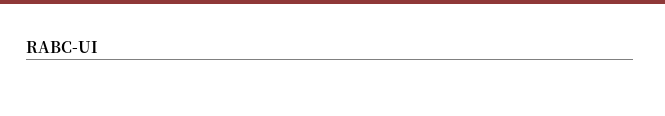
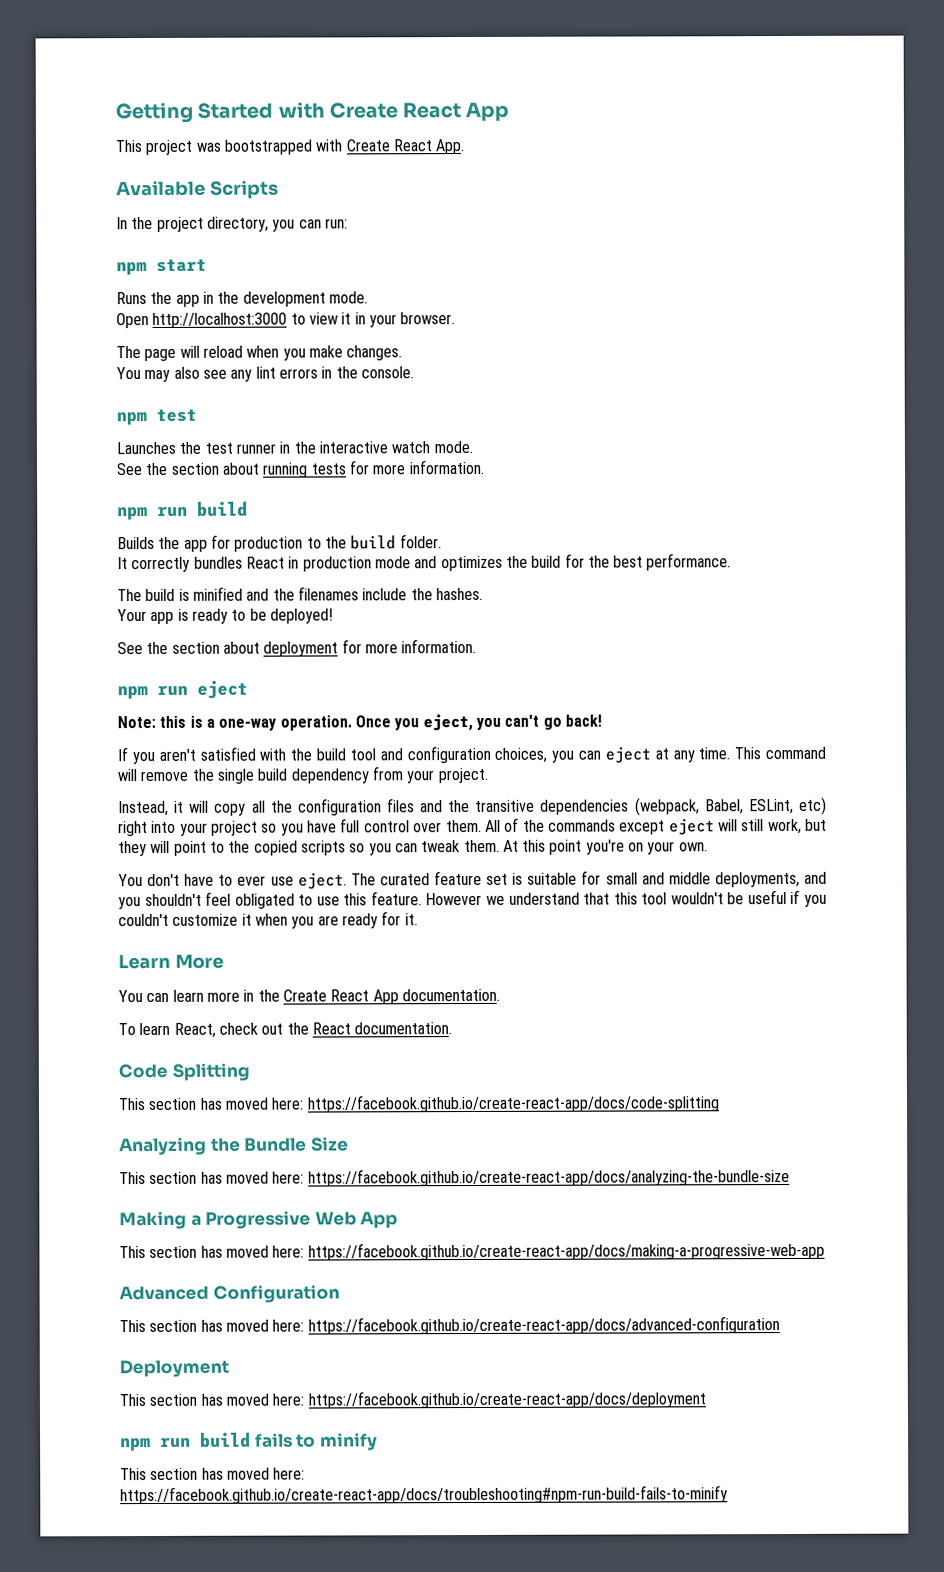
- RABC-UI
+ Getting Started with Create React App
+ This project was bootstrapped with Create React App.
+ Available Scripts
+ In the project directory, you can run:
+ npm start
+ Runs the app in the development mode.
+ Open http://localhost:3000 to view it in your browser.
+ The page will reload when you make changes.
+ You may also see any lint errors in the console.
+ npm test
+ Launches the test runner in the interactive watch mode.
+ See the section about running tests for more information.
+ npm run build
+ Builds the app for production to the build folder.
+ It correctly bundles React in production mode and optimizes the build for the best performance.
+ The build is minified and the filenames include the hashes.
+ Your app is ready to be deployed!
+ See the section about deployment for more information.
+ npm run eject
+ Note: this is a one-way operation. Once you eject, you can't go back!
+ If you aren't satisfied with the build tool and configuration choices, you can eject at any time. This command will remove the single build dependency from your project.
+ Instead, it will copy all the configuration files and the transitive dependencies (webpack, Babel, ESLint, etc) right into your project so you have full control over them. All of the commands except eject will still work, but they will point to the copied scripts so you can tweak them. At this point you're on your own.
+ You don't have to ever use eject. The curated feature set is suitable for small and middle deployments, and you shouldn't feel obligated to use this feature. However we understand that this tool wouldn't be useful if you couldn't customize it when you are ready for it.
+ Learn More
+ You can learn more in the Create React App documentation.
+ To learn React, check out the React documentation.
+ Code Splitting
+ This section has moved here: https://facebook.github.io/create-react-app/docs/code-splitting
+ Analyzing the Bundle Size
+ This section has moved here: https://facebook.github.io/create-react-app/docs/analyzing-the-bundle-size
+ Making a Progressive Web App
+ This section has moved here: https://facebook.github.io/create-react-app/docs/making-a-progressive-web-app
+ Advanced Configuration
+ This section has moved here: https://facebook.github.io/create-react-app/docs/advanced-configuration
+ Deployment
+ This section has moved here: https://facebook.github.io/create-react-app/docs/deployment
+ npm run build fails to minify
+ This section has moved here: https://facebook.github.io/create-react-app/docs/troubleshooting#npm-run-build-fails-to-minify

